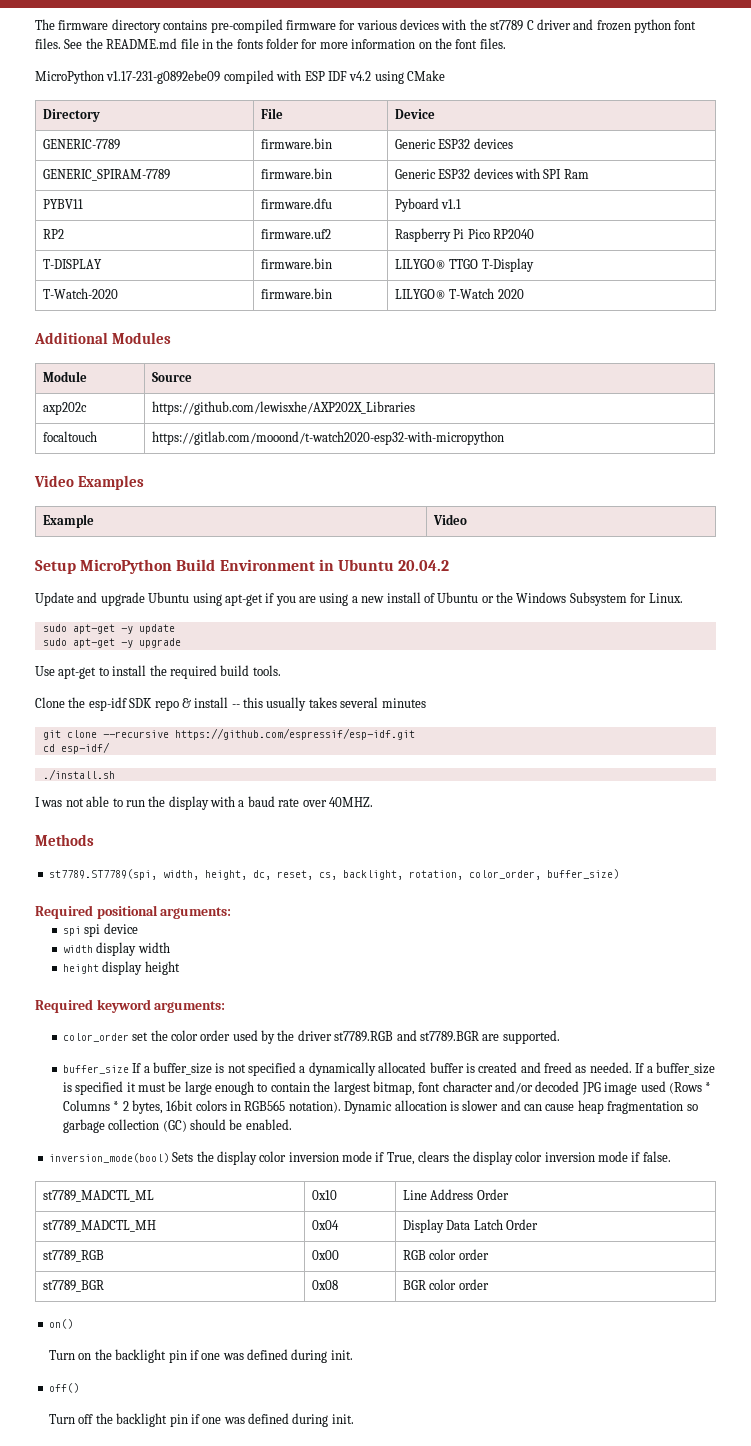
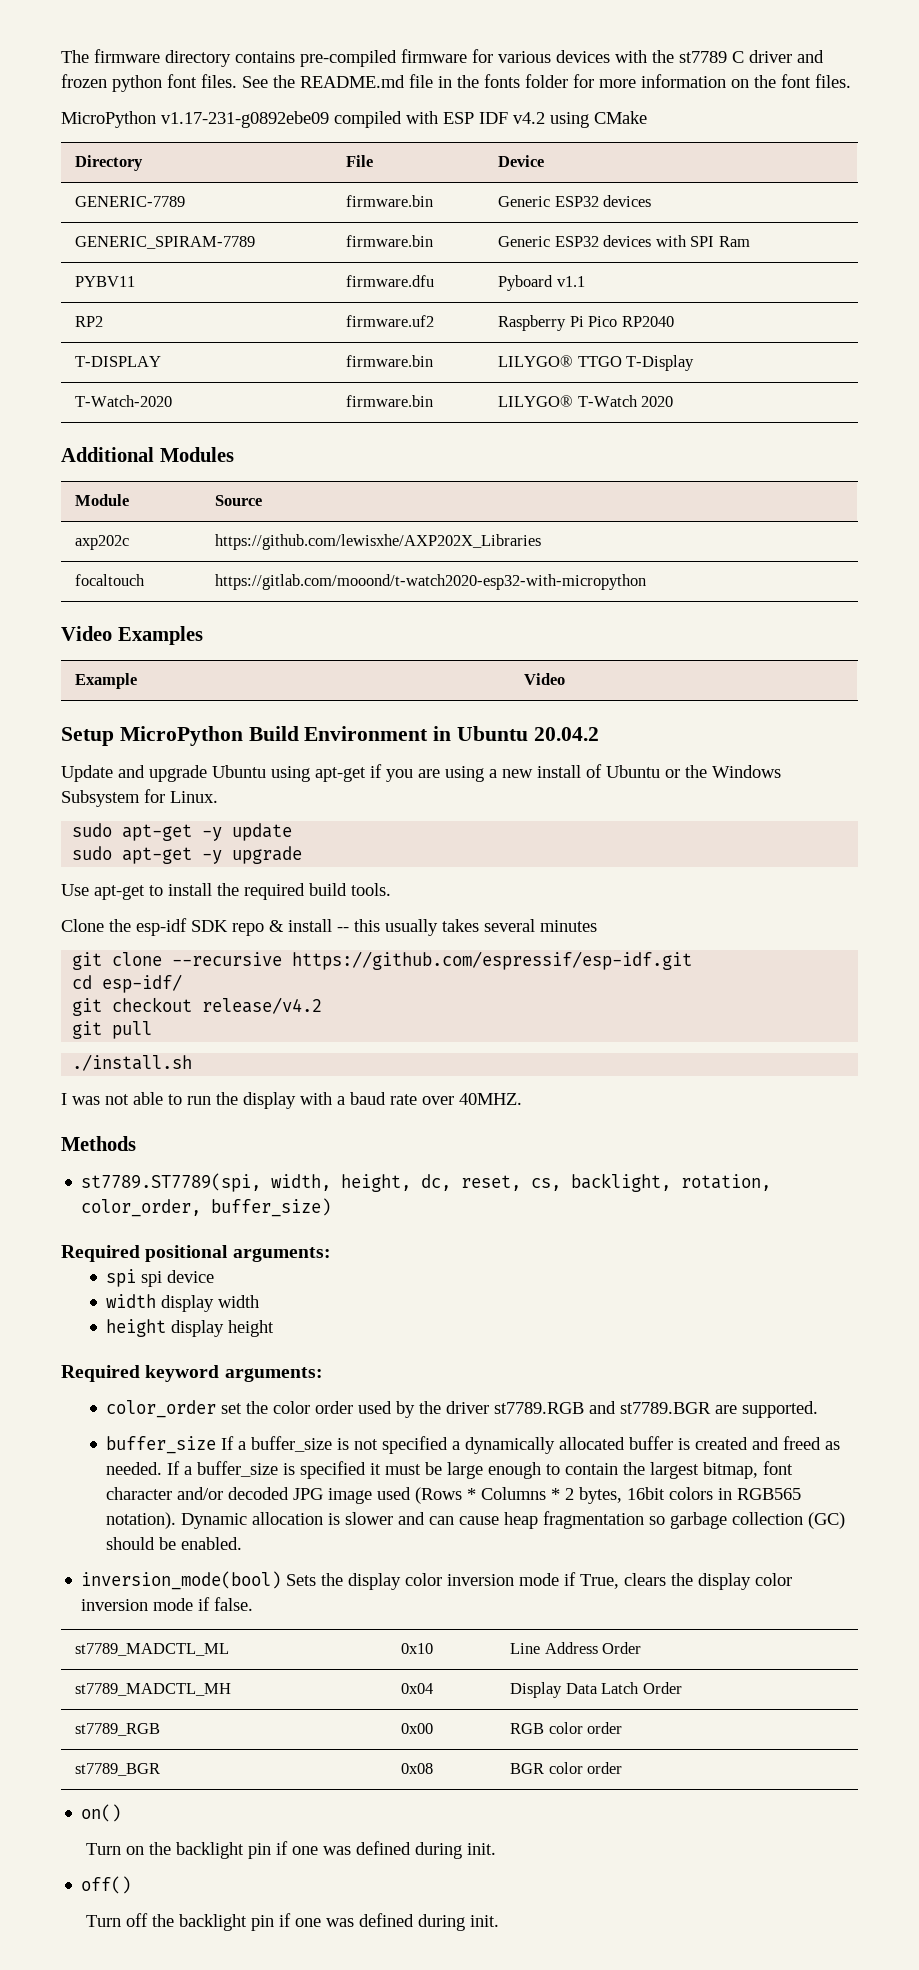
+ git checkout release/v4.2
+ git pull

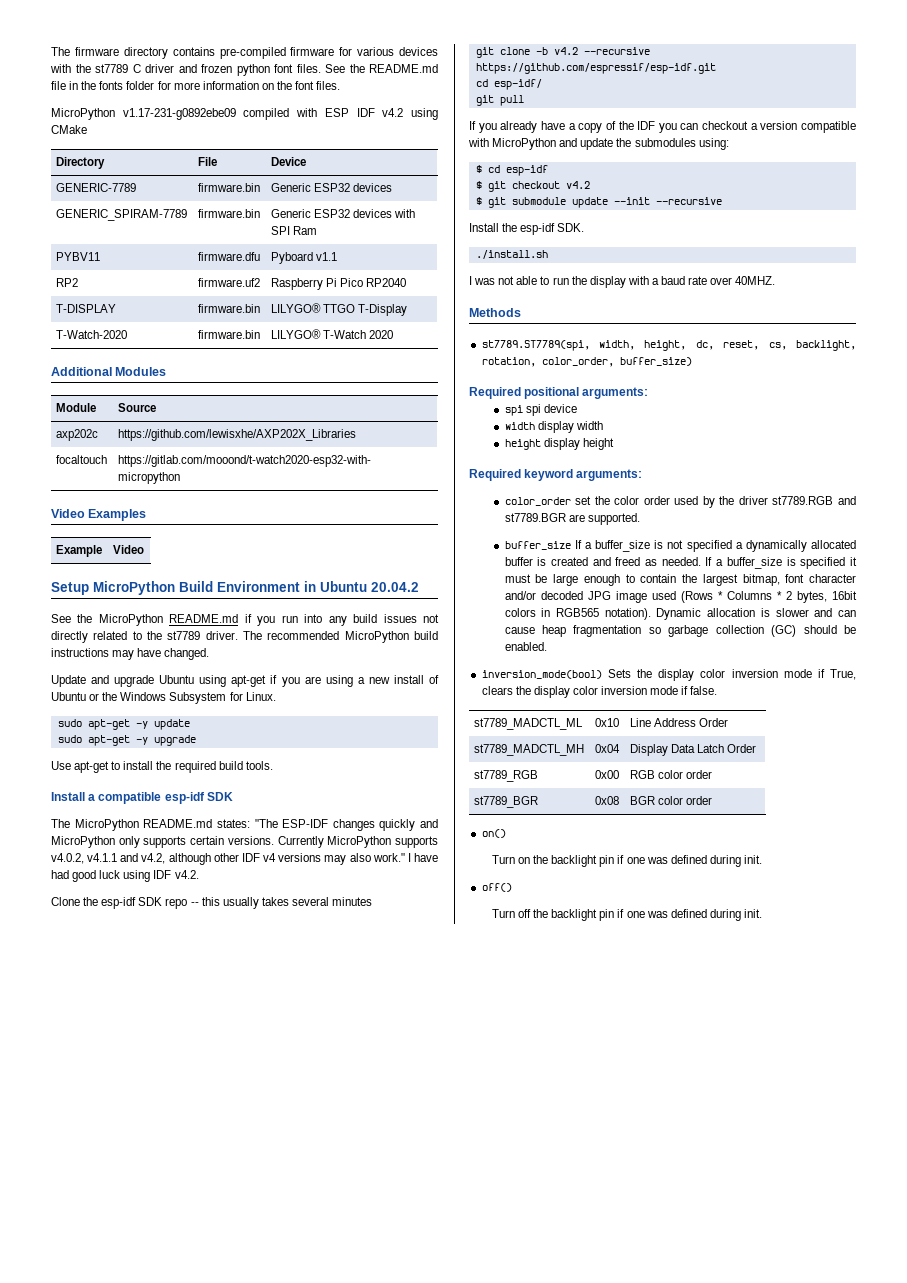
+ See the MicroPython README.md if you run into any build issues not directly related to the st7789 driver. The recommended MicroPython build instructions may have changed.
+ Install a compatible esp-idf SDK
+ The MicroPython README.md states: "The ESP-IDF changes quickly and MicroPython only supports certain versions. Currently MicroPython supports v4.0.2, v4.1.1 and v4.2, although other IDF v4 versions may also work." I have had good luck using IDF v4.2.
- Clone the esp-idf SDK repo & install -- this usually takes several minutes
+ Clone the esp-idf SDK repo -- this usually takes several minutes
- git clone --recursive https://github.com/espressif/esp-idf.git
+ git clone -b v4.2 --recursive https://github.com/espressif/esp-idf.git
- git checkout release/v4.2
  git pull
+ If you already have a copy of the IDF you can checkout a version compatible with MicroPython and update the submodules using:
+ $ cd esp-idf
+ $ git checkout v4.2
+ $ git submodule update --init --recursive
+ Install the esp-idf SDK.

